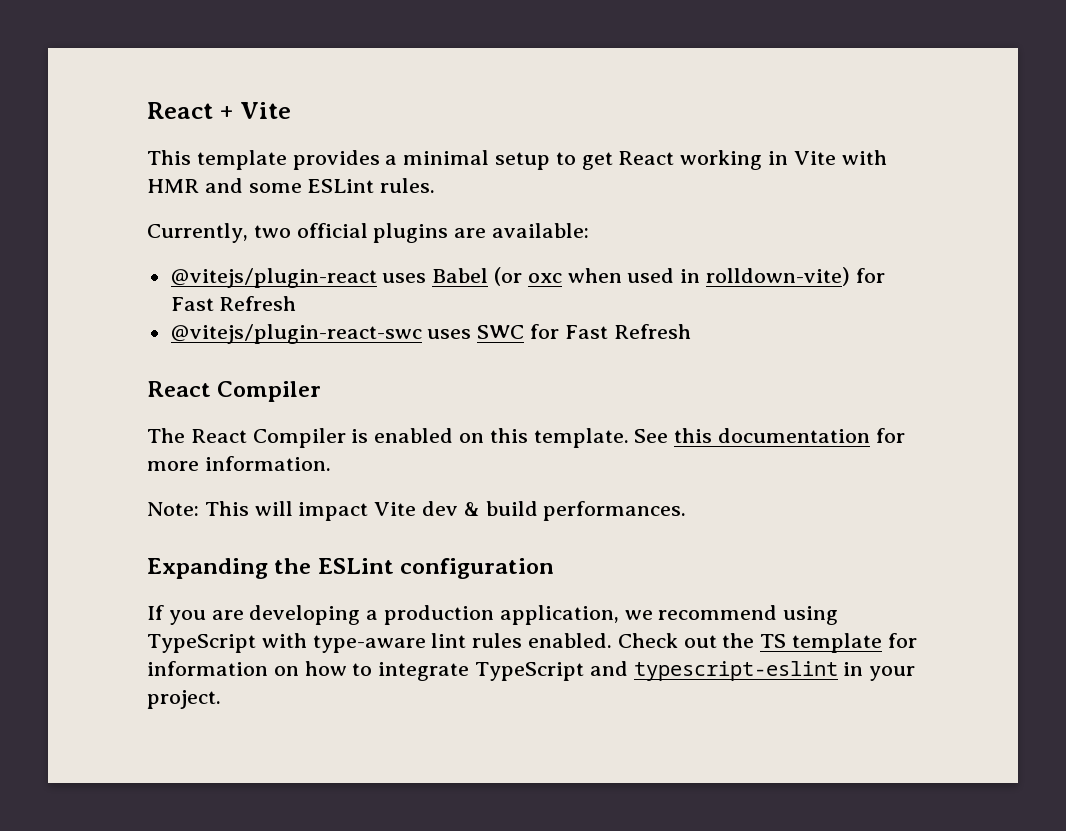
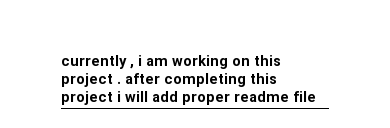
- React + Vite
- This template provides a minimal setup to get React working in Vite with HMR and some ESLint rules.
- Currently, two official plugins are available:
- @vitejs/plugin-react uses Babel (or oxc when used in rolldown-vite) for Fast Refresh
- @vitejs/plugin-react-swc uses SWC for Fast Refresh
- React Compiler
- The React Compiler is enabled on this template. See this documentation for more information.
- Note: This will impact Vite dev & build performances.
- Expanding the ESLint configuration
- If you are developing a production application, we recommend using TypeScript with type-aware lint rules enabled. Check out the TS template for information on how to integrate TypeScript and typescript-eslint in your project.
+ currently , i am working on this project . after completing this project i will add proper readme file

